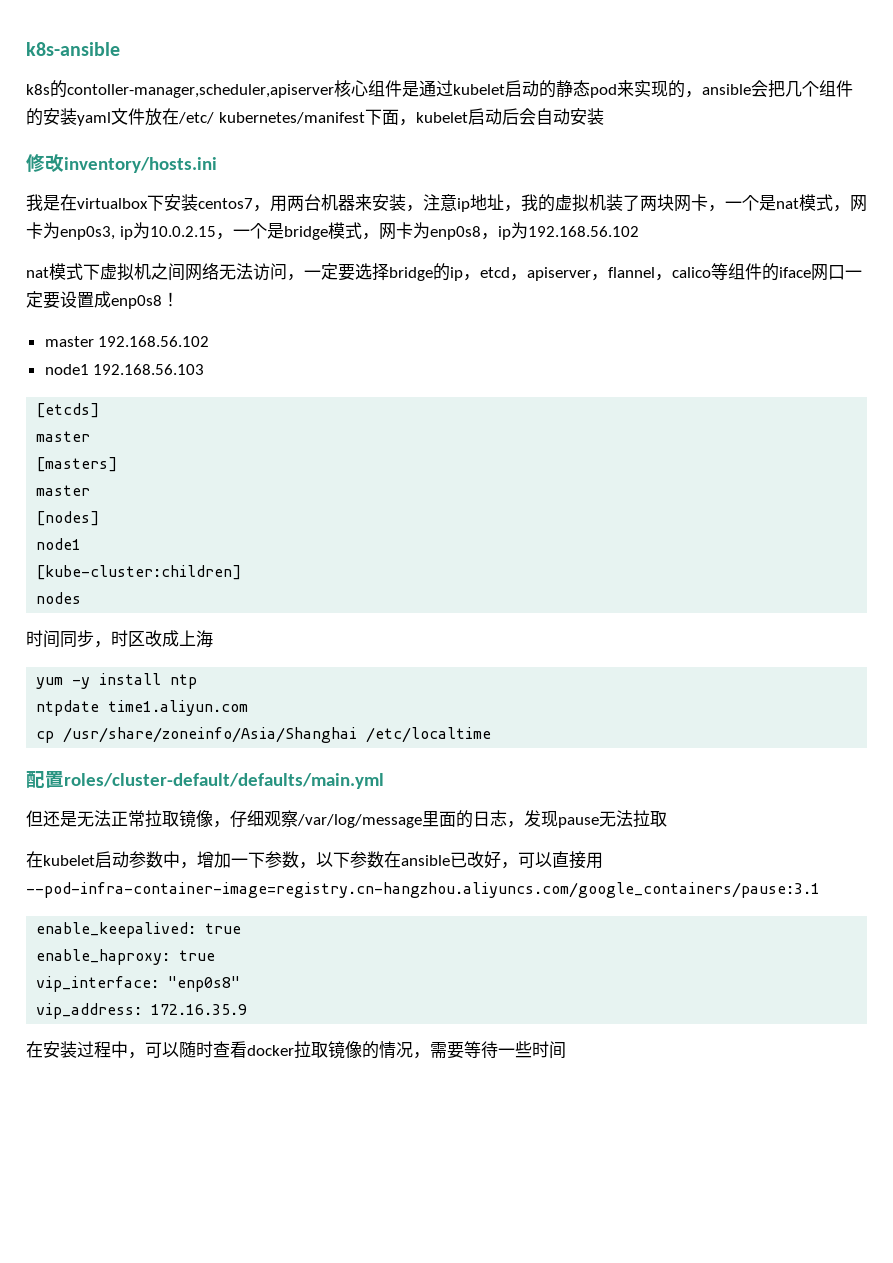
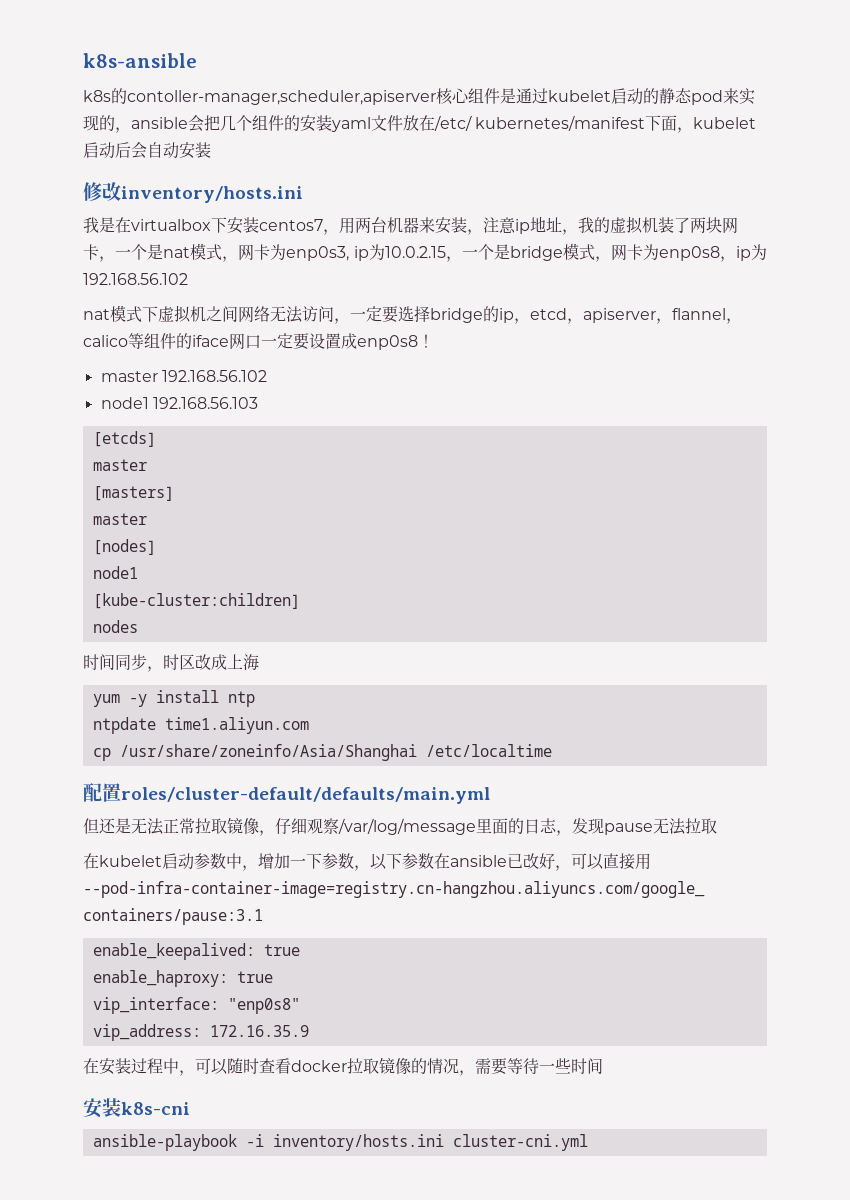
+ 安装k8s-cni
+ ansible-playbook -i inventory/hosts.ini cluster-cni.yml

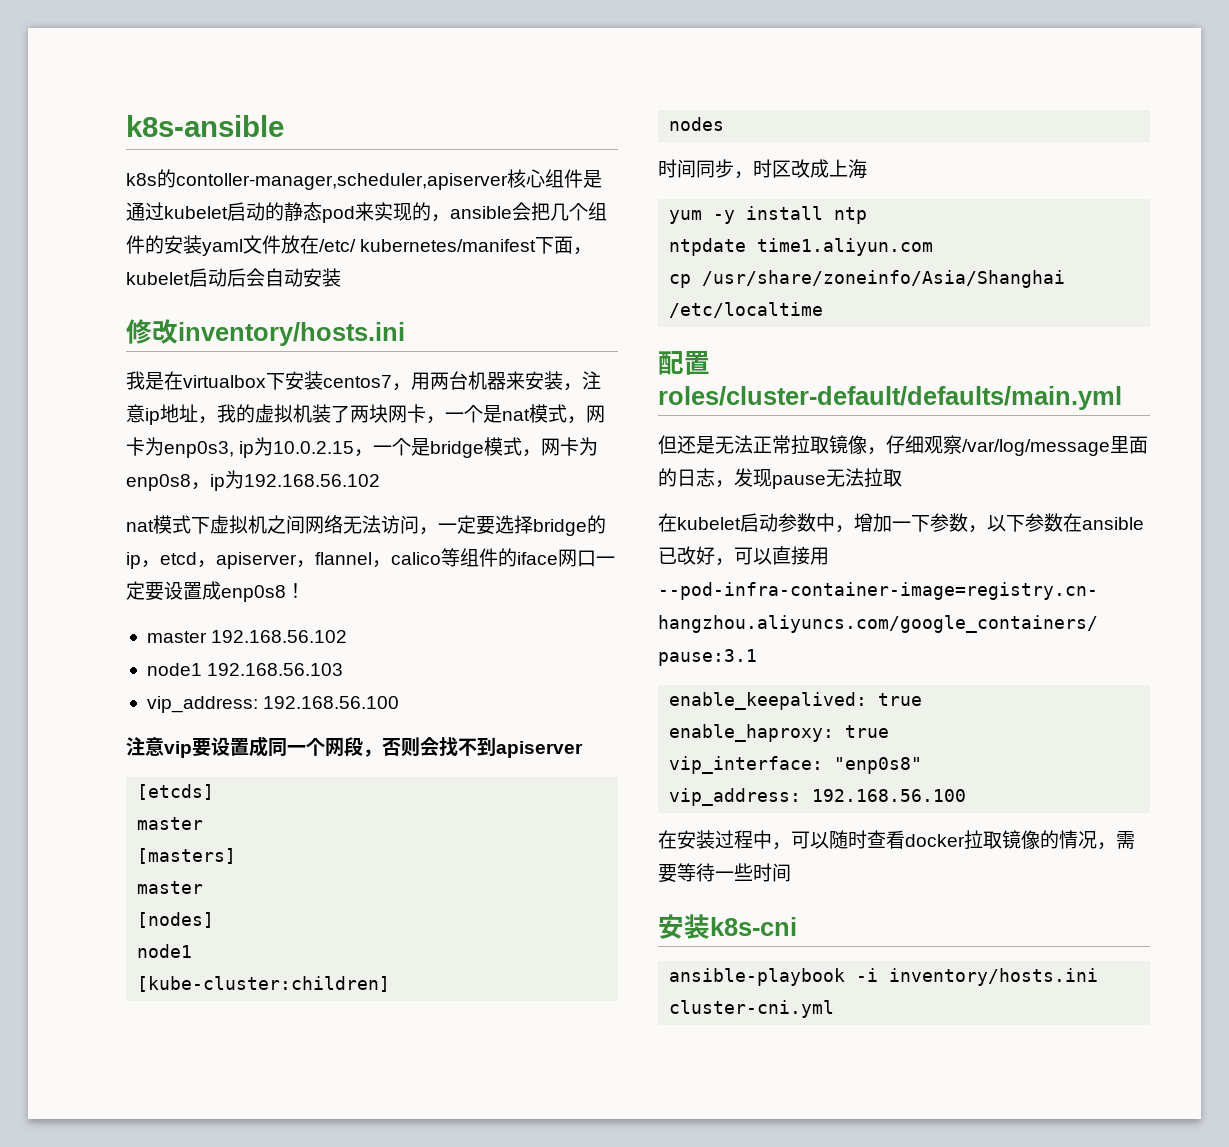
  node1 192.168.56.103
+ vip_address: 192.168.56.100
+ 注意vip要设置成同一个网段，否则会找不到apiserver
  vip_interface: "enp0s8"
- vip_address: 172.16.35.9
+ vip_address: 192.168.56.100

